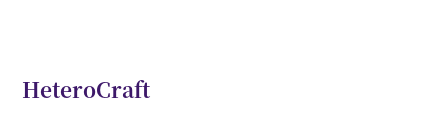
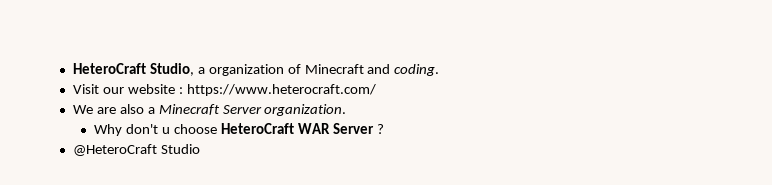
- HeteroCraft
+ HeteroCraft Studio, a organization of Minecraft and coding.
+ Visit our website : https://www.heterocraft.com/
+ We are also a Minecraft Server organization.
+ Why don't u choose HeteroCraft WAR Server ?
+ @HeteroCraft Studio

